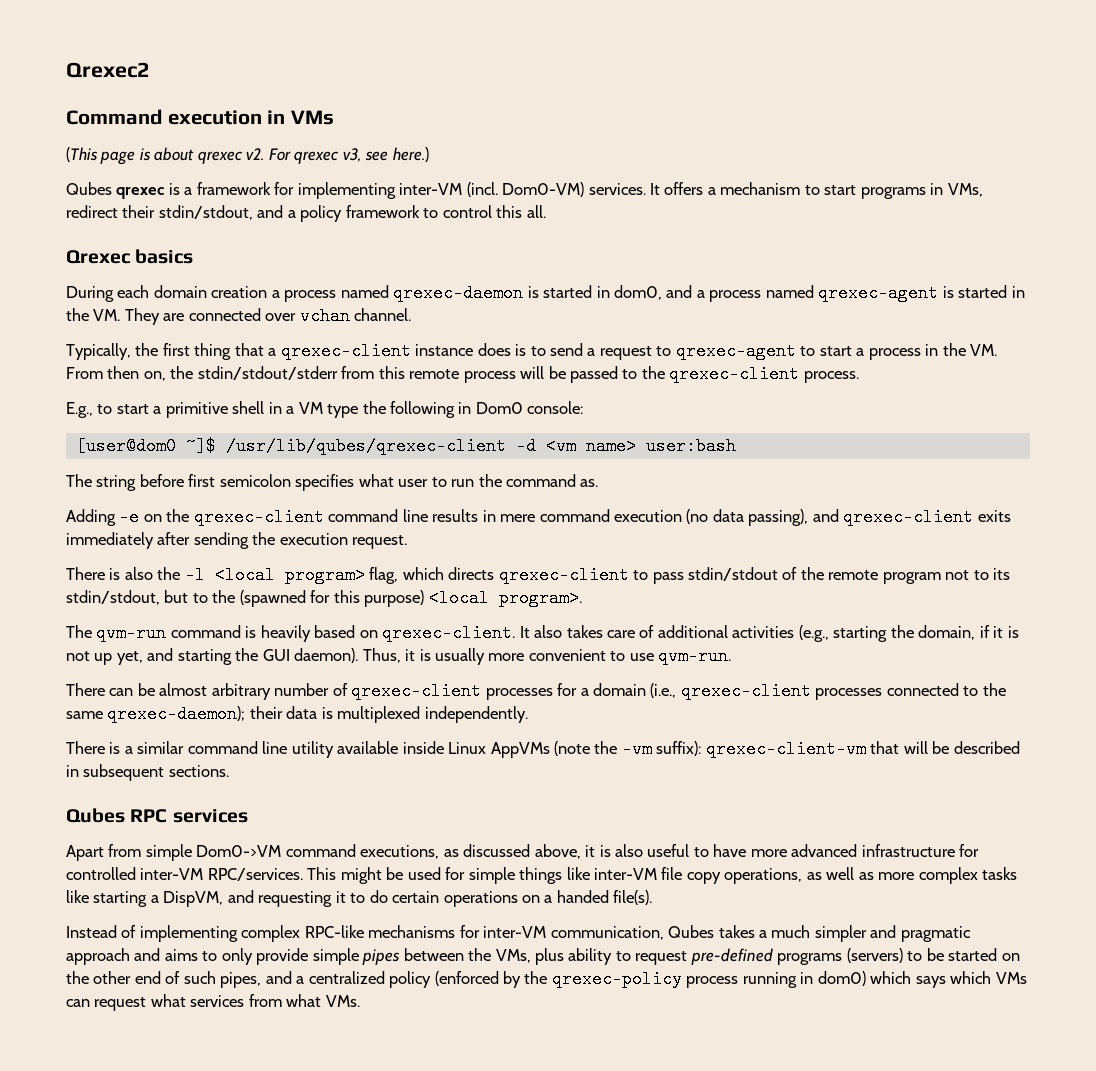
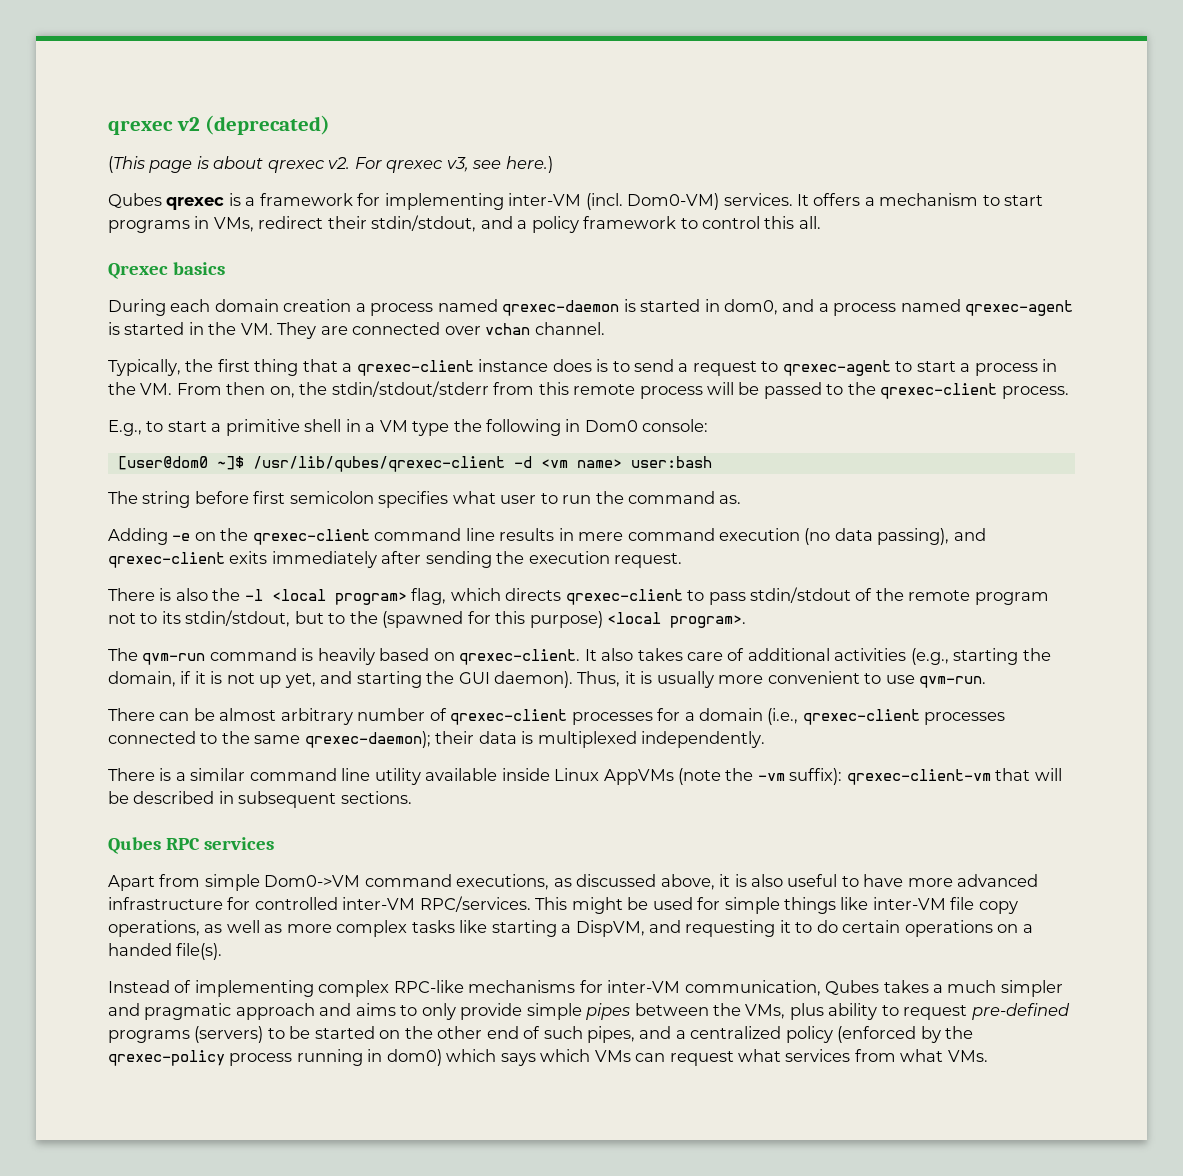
- Qrexec2
- Command execution in VMs
+ qrexec v2 (deprecated)

